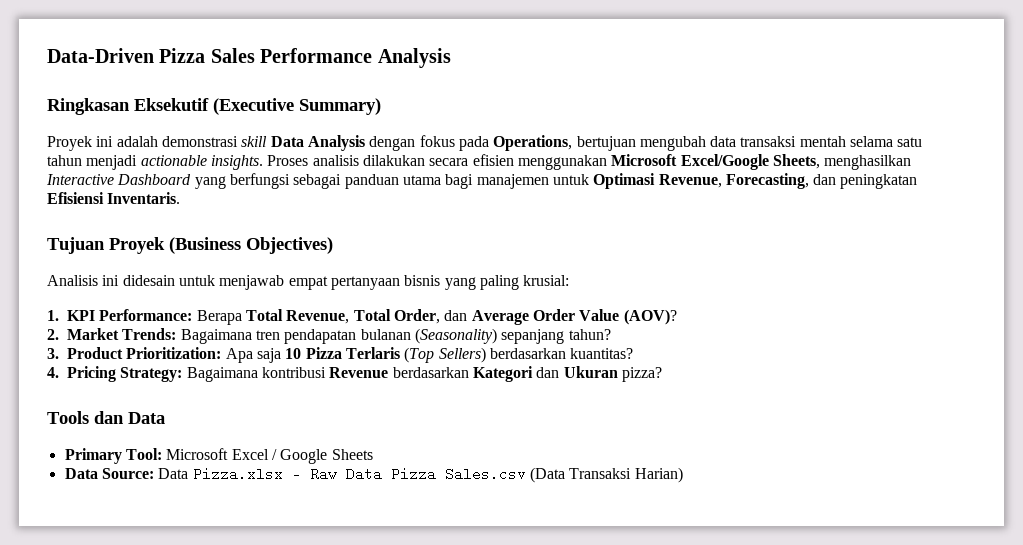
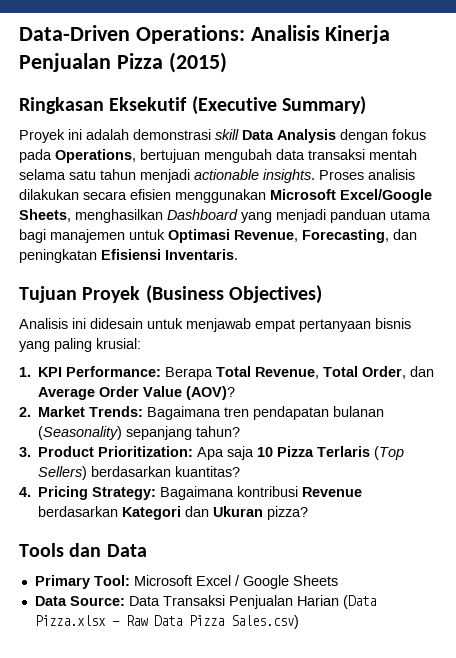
- Data-Driven Pizza Sales Performance Analysis
+ Data-Driven Operations: Analisis Kinerja Penjualan Pizza (2015)
- Proses analisis dilakukan secara efisien menggunakan Microsoft Excel/Google Sheets, menghasilkan Interactive Dashboard yang berfungsi sebagai panduan utama bagi manajemen untuk Optimasi Revenue, Forecasting, dan peningkatan Efisiensi Inventaris.
+ Proses analisis dilakukan secara efisien menggunakan Microsoft Excel/Google Sheets, menghasilkan Dashboard yang menjadi panduan utama bagi manajemen untuk Optimasi Revenue, Forecasting, dan peningkatan Efisiensi Inventaris.
- Data Source: Data Pizza.xlsx - Raw Data Pizza Sales.csv (Data Transaksi Harian)
+ Data Source: Data Transaksi Penjualan Harian (Data Pizza.xlsx - Raw Data Pizza Sales.csv)

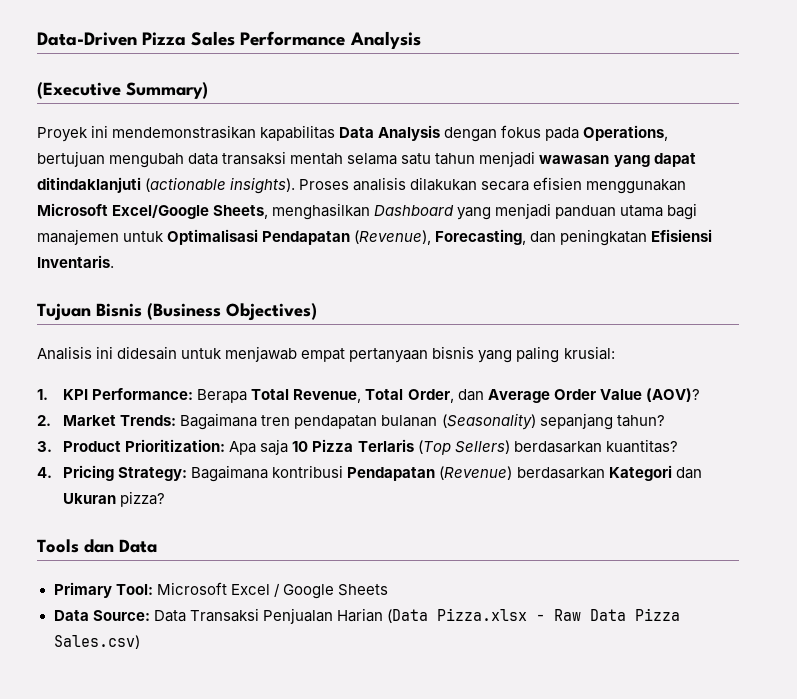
- Data-Driven Operations: Analisis Kinerja Penjualan Pizza (2015)
- Ringkasan Eksekutif (Executive Summary)
+ Data-Driven Pizza Sales Performance Analysis
+ (Executive Summary)
- Proyek ini adalah demonstrasi skill Data Analysis dengan fokus pada Operations, bertujuan mengubah data transaksi mentah selama satu tahun menjadi actionable insights.
+ Proyek ini mendemonstrasikan kapabilitas Data Analysis dengan fokus pada Operations, bertujuan mengubah data transaksi mentah selama satu tahun menjadi wawasan yang dapat ditindaklanjuti (actionable insights).
- Proses analisis dilakukan secara efisien menggunakan Microsoft Excel/Google Sheets, menghasilkan Dashboard yang menjadi panduan utama bagi manajemen untuk Optimasi Revenue, Forecasting, dan peningkatan Efisiensi Inventaris.
+ Proses analisis dilakukan secara efisien menggunakan Microsoft Excel/Google Sheets, menghasilkan Dashboard yang menjadi panduan utama bagi manajemen untuk Optimalisasi Pendapatan (Revenue), Forecasting, dan peningkatan Efisiensi Inventaris.
- Tujuan Proyek (Business Objectives)
+ Tujuan Bisnis (Business Objectives)
- 4. Pricing Strategy: Bagaimana kontribusi Revenue berdasarkan Kategori dan Ukuran pizza?
+ 4. Pricing Strategy: Bagaimana kontribusi Pendapatan (Revenue) berdasarkan Kategori dan Ukuran pizza?

